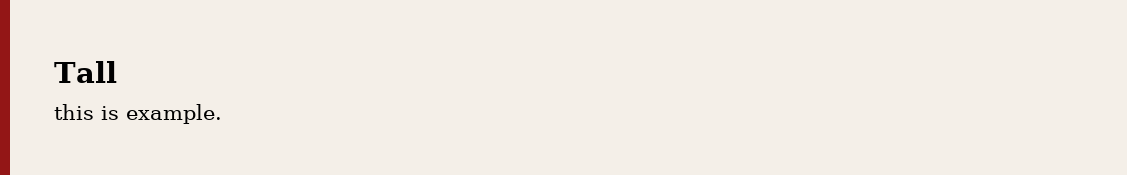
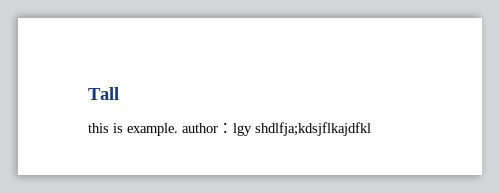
- this is example.
+ this is example. author：lgy shdlfja;kdsjflkajdfkl

